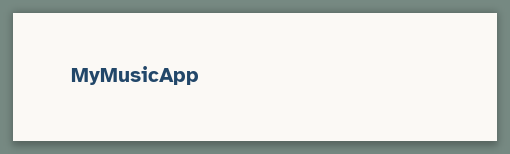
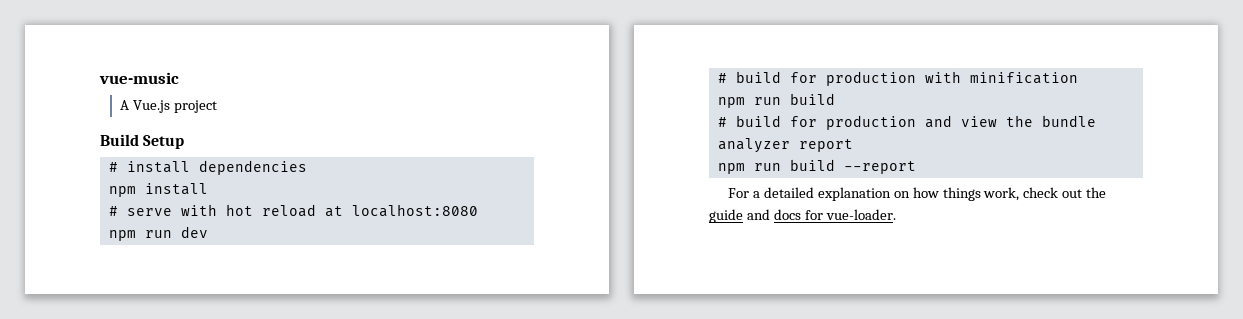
- MyMusicApp
+ vue-music
+ A Vue.js project
+ Build Setup
+ # install dependencies
+ npm install
+ # serve with hot reload at localhost:8080
+ npm run dev
+ # build for production with minification
+ npm run build
+ # build for production and view the bundle analyzer report
+ npm run build --report
+ For a detailed explanation on how things work, check out the guide and docs for vue-loader.

